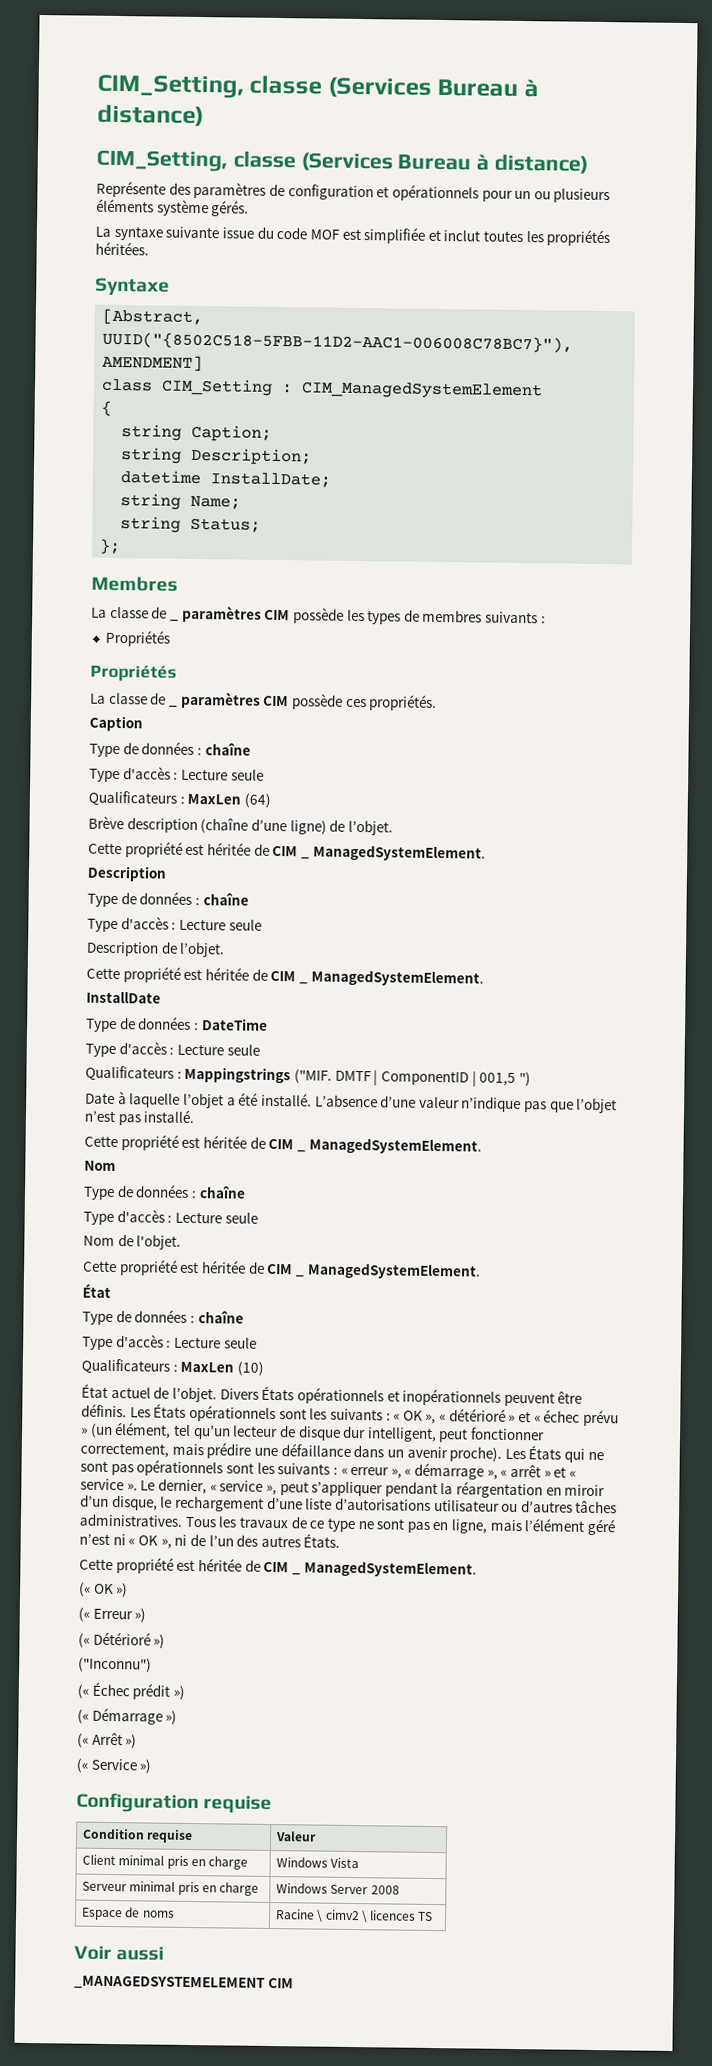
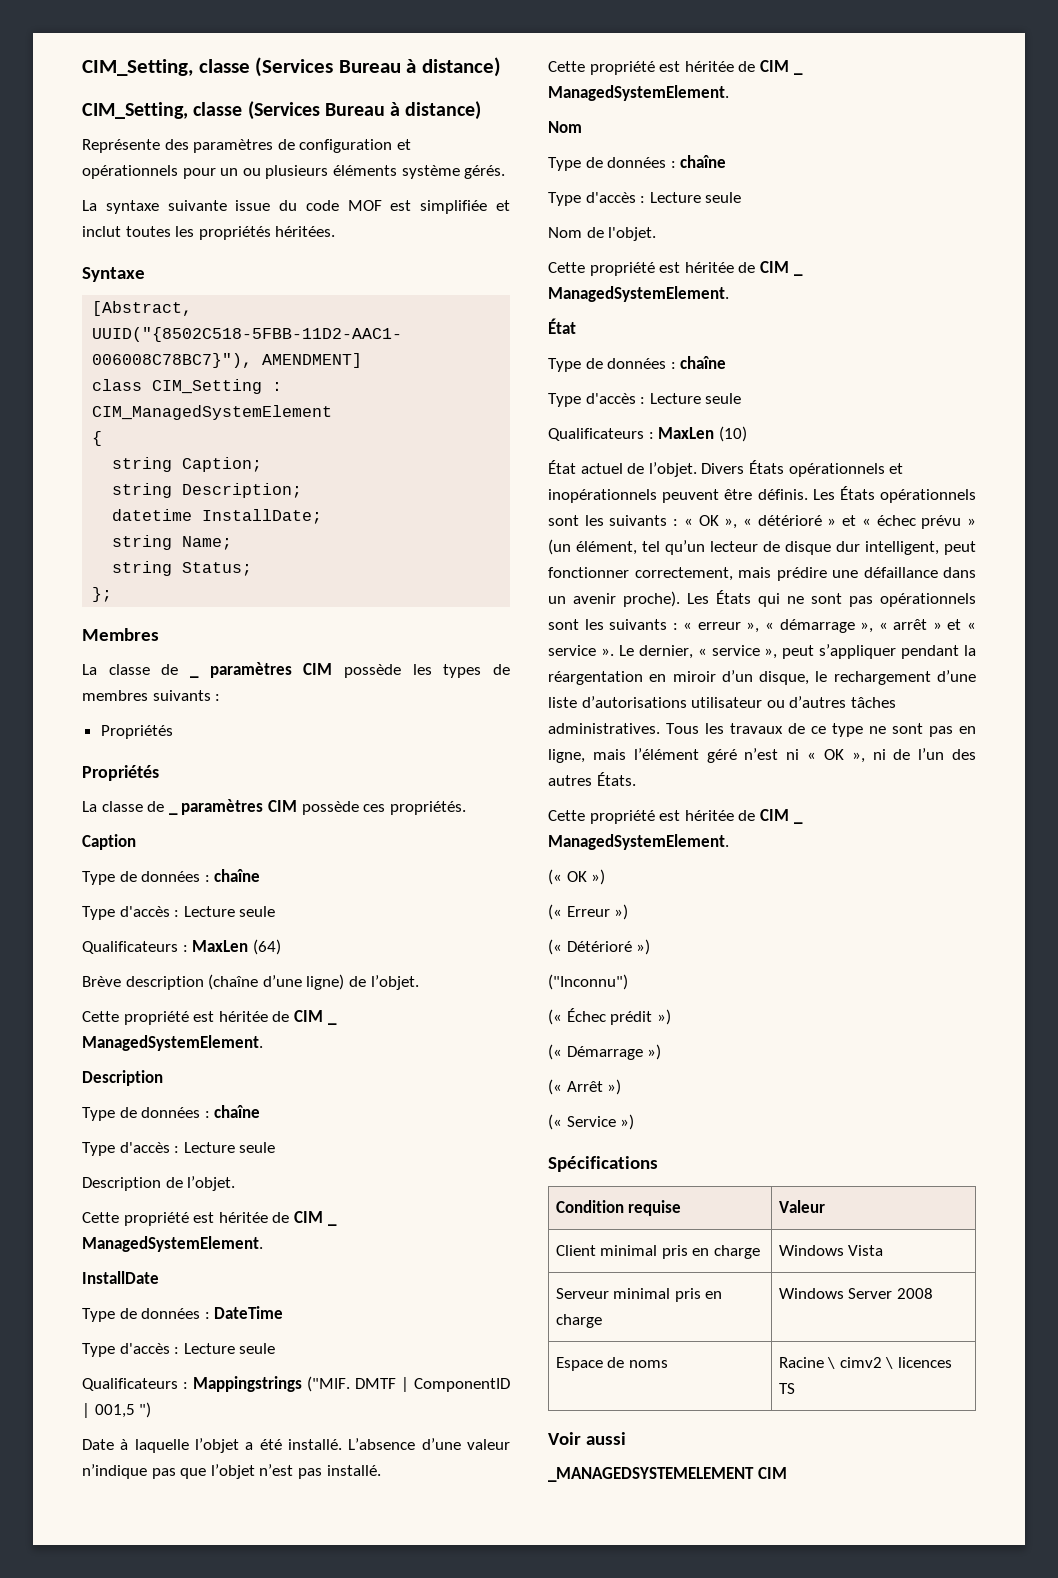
- Configuration requise
+ Spécifications

